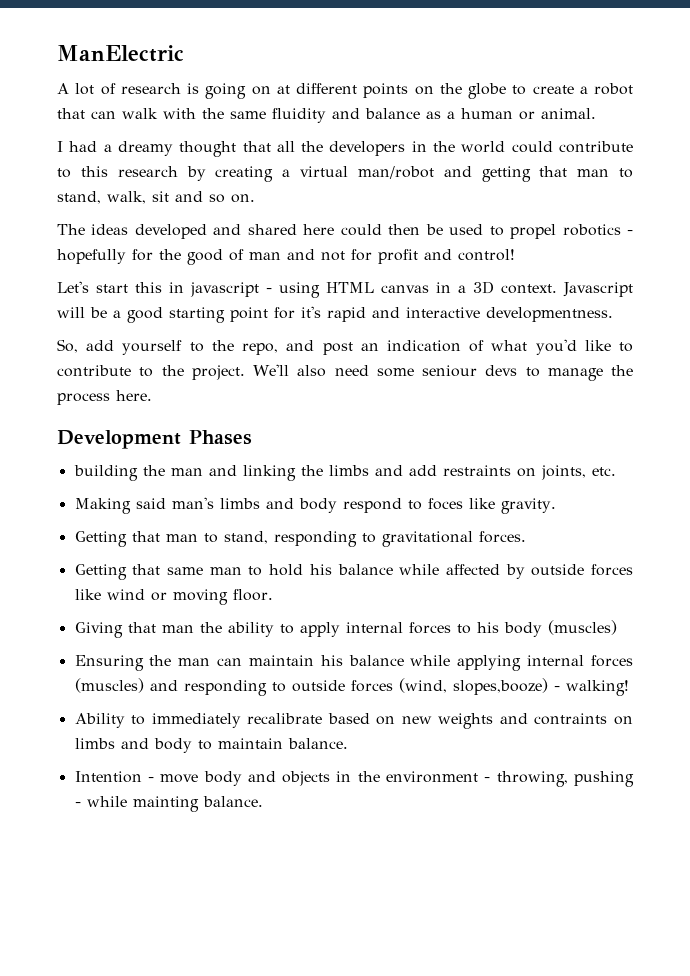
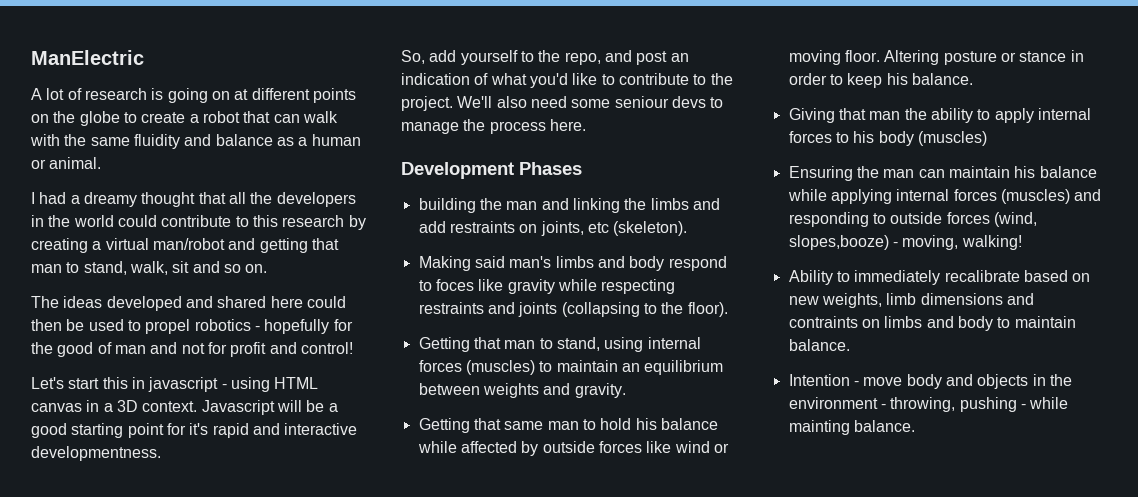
- building the man and linking the limbs and add restraints on joints, etc.
+ building the man and linking the limbs and add restraints on joints, etc (skeleton).
- Making said man's limbs and body respond to foces like gravity.
+ Making said man's limbs and body respond to foces like gravity while respecting restraints and joints (collapsing to the floor).
- Getting that man to stand, responding to gravitational forces.
+ Getting that man to stand, using internal forces (muscles) to maintain an equilibrium between weights and gravity.
+ Altering posture or stance in order to keep his balance.
- Ensuring the man can maintain his balance while applying internal forces (muscles) and responding to outside forces (wind, slopes,booze) - walking!
+ Ensuring the man can maintain his balance while applying internal forces (muscles) and responding to outside forces (wind, slopes,booze) - moving, walking!
- Ability to immediately recalibrate based on new weights and contraints on limbs and body to maintain balance.
+ Ability to immediately recalibrate based on new weights, limb dimensions and contraints on limbs and body to maintain balance.

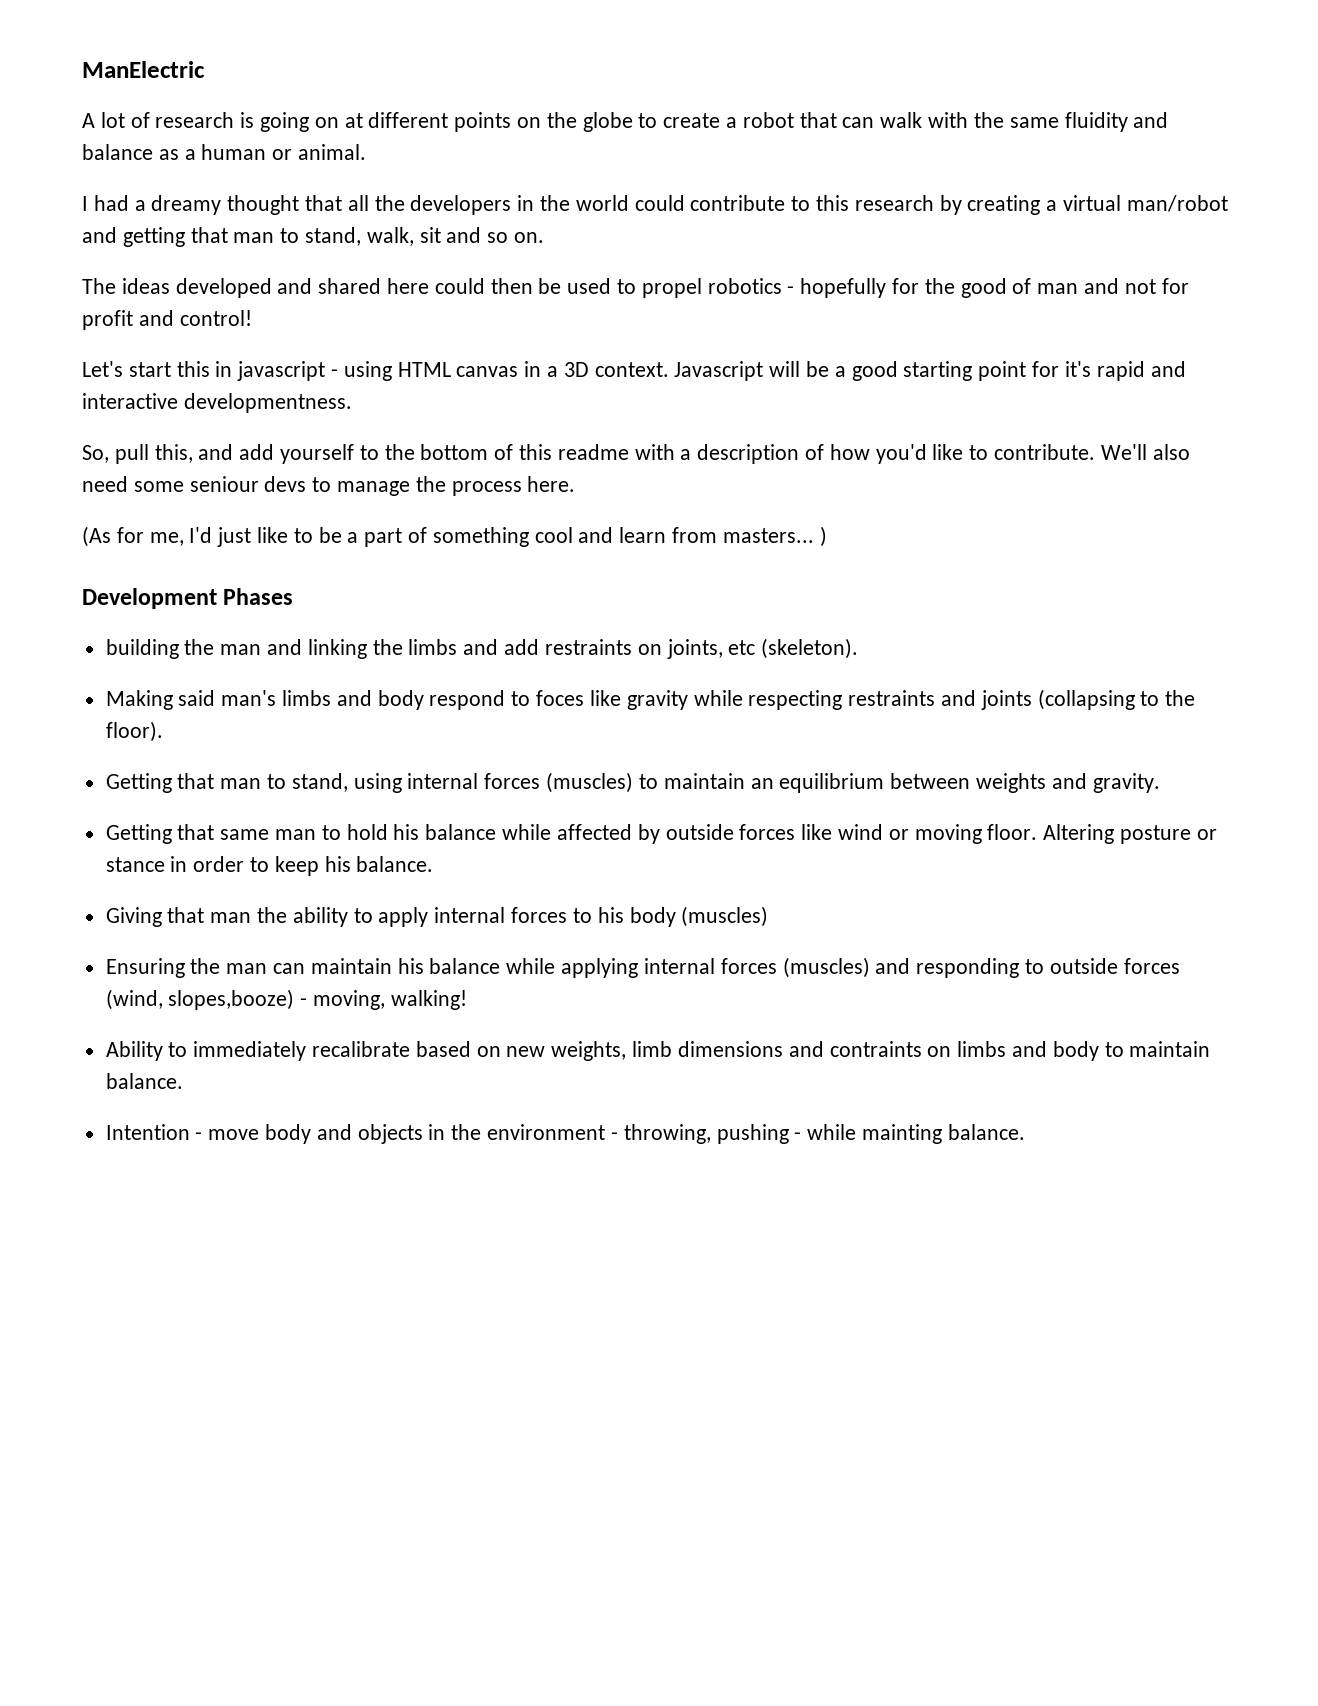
- So, add yourself to the repo, and post an indication of what you'd like to contribute to the project.
+ So, pull this, and add yourself to the bottom of this readme with a description of how you'd like to contribute.
+ (As for me, I'd just like to be a part of something cool and learn from masters... )

